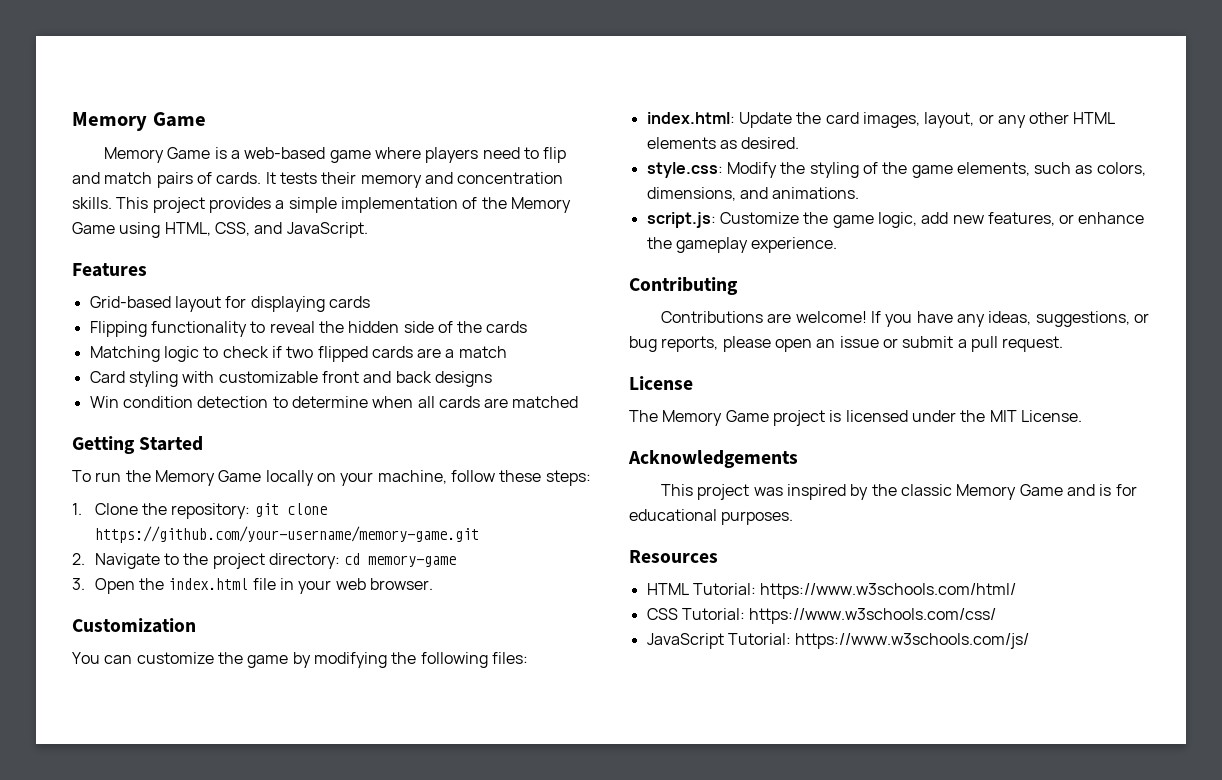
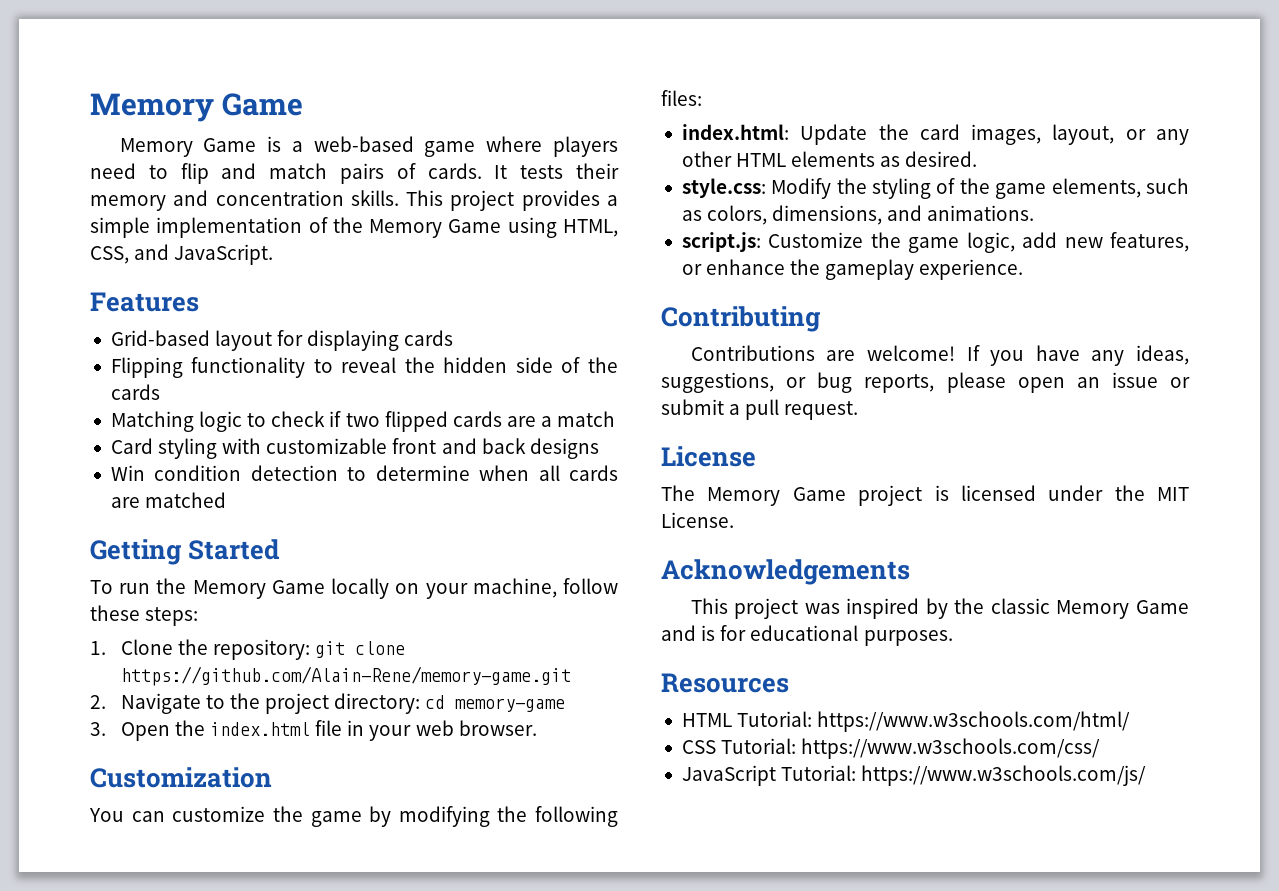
- 1. Clone the repository: git clone https://github.com/your-username/memory-game.git
+ 1. Clone the repository: git clone https://github.com/Alain-Rene/memory-game.git

